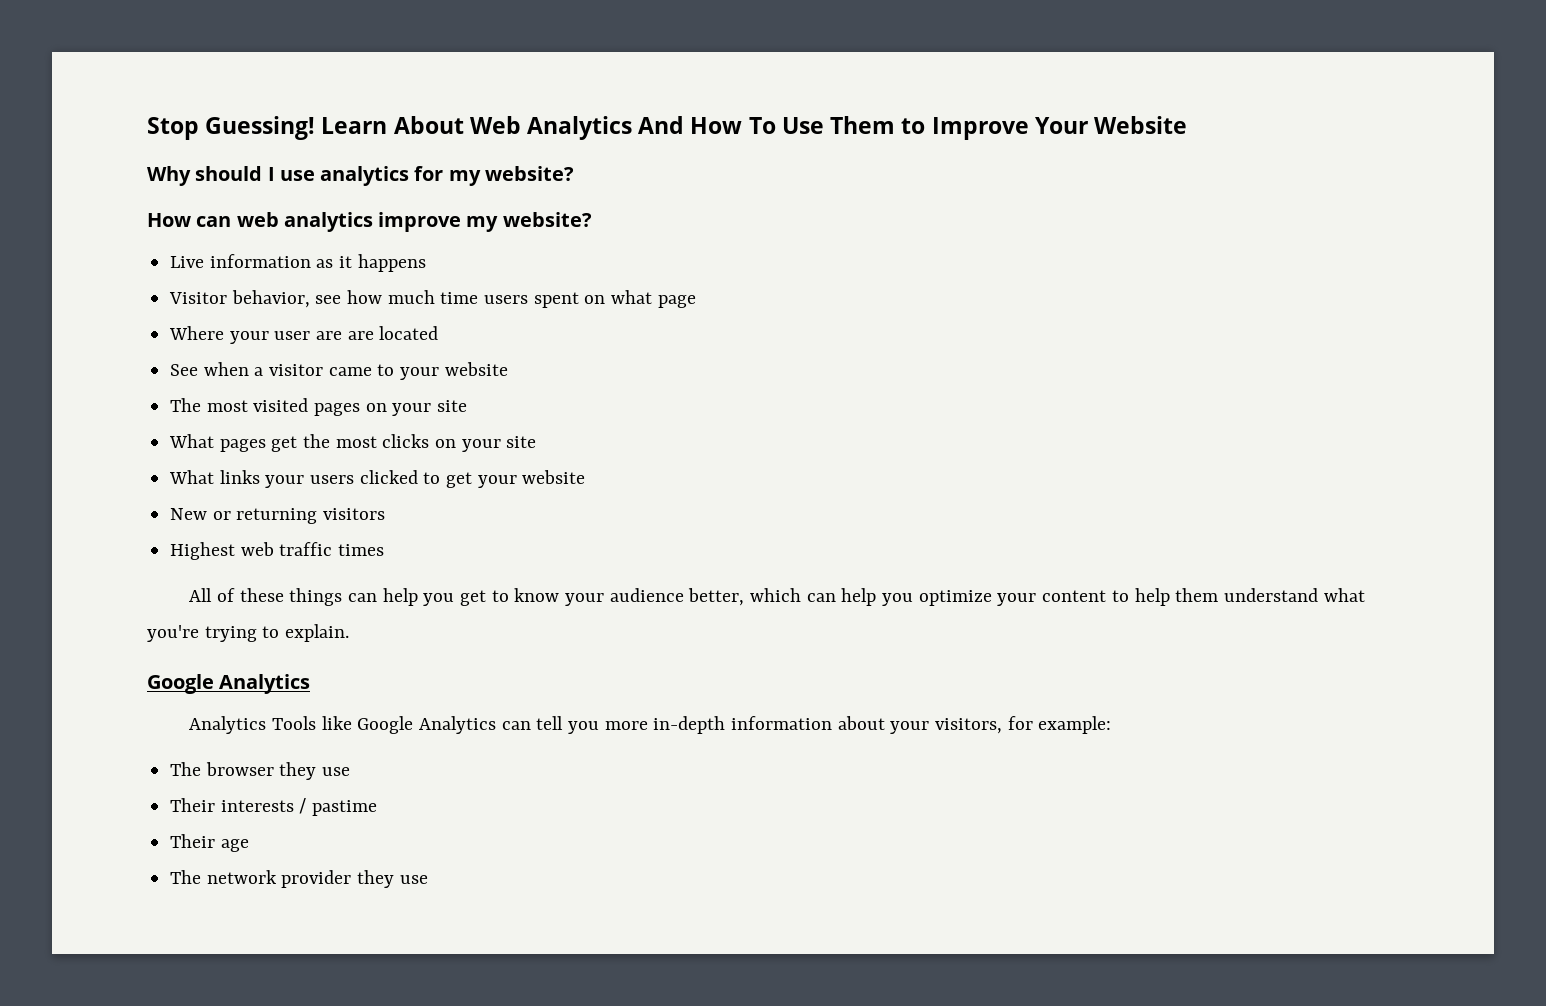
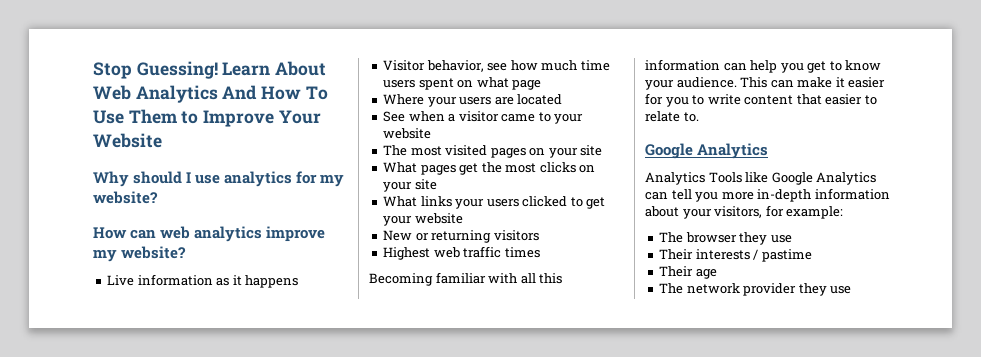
- Where your user are are located
+ Where your users are located
- All of these things can help you get to know your audience better, which can help you optimize your content to help them understand what you're trying to explain.
+ Becoming familiar with all this information can help you get to know your audience. This can make it easier for you to write content that easier to relate to.

